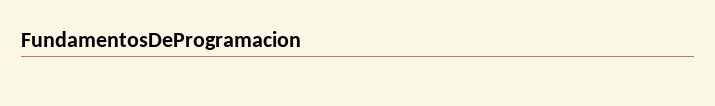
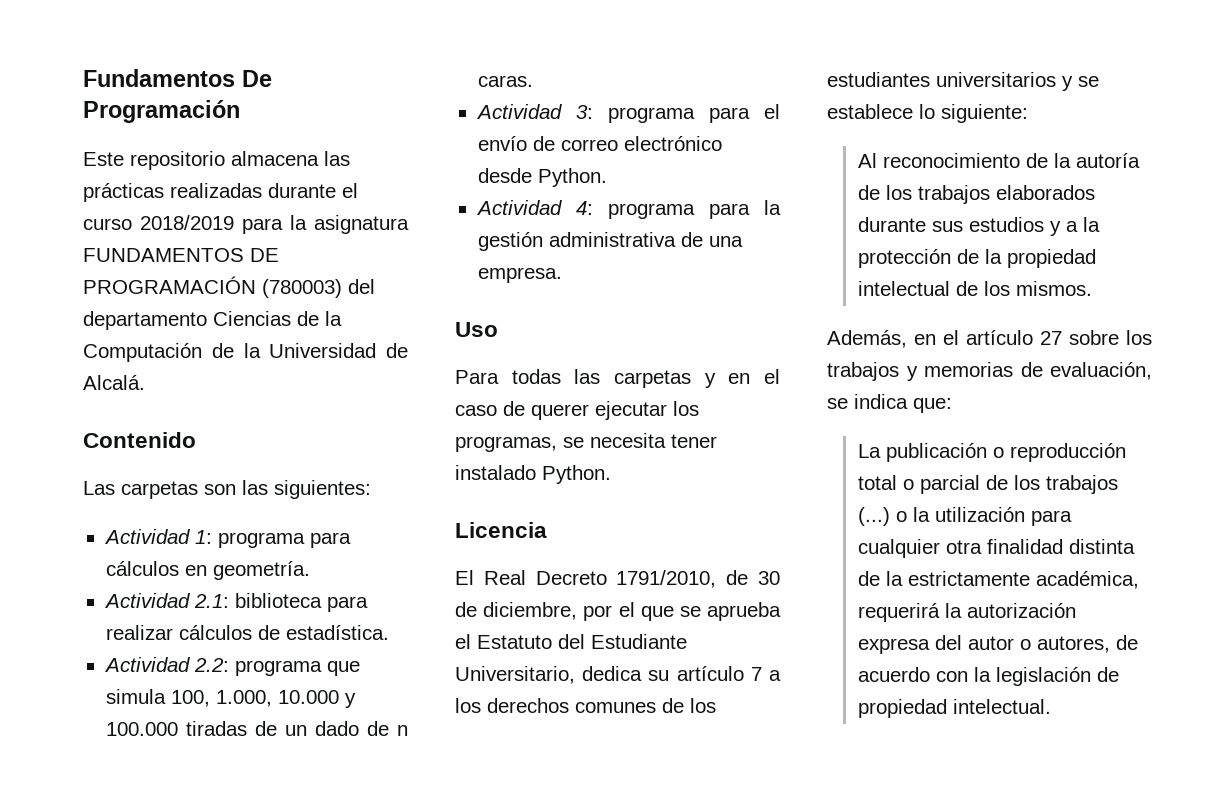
- FundamentosDeProgramacion
+ Fundamentos De Programación
+ Este repositorio almacena las prácticas realizadas durante el curso 2018/2019 para la asignatura FUNDAMENTOS DE PROGRAMACIÓN (780003) del departamento Ciencias de la Computación de la Universidad de Alcalá.
+ Contenido
+ Las carpetas son las siguientes:
+ Actividad 1: programa para cálculos en geometría.
+ Actividad 2.1: biblioteca para realizar cálculos de estadística.
+ Actividad 2.2: programa que simula 100, 1.000, 10.000 y 100.000 tiradas de un dado de n caras.
+ Actividad 3: programa para el envío de correo electrónico desde Python.
+ Actividad 4: programa para la gestión administrativa de una empresa.
+ Uso
+ Para todas las carpetas y en el caso de querer ejecutar los programas, se necesita tener instalado Python.
+ Licencia
+ El Real Decreto 1791/2010, de 30 de diciembre, por el que se aprueba el Estatuto del Estudiante Universitario, dedica su artículo 7 a los derechos comunes de los estudiantes universitarios y se establece lo siguiente:
+ Al reconocimiento de la autoría de los trabajos elaborados durante sus estudios y a la protección de la propiedad intelectual de los mismos.
+ Además, en el artículo 27 sobre los trabajos y memorias de evaluación, se indica que:
+ La publicación o reproducción total o parcial de los trabajos (...) o la utilización para cualquier otra finalidad distinta de la estrictamente académica, requerirá la autorización expresa del autor o autores, de acuerdo con la legislación de propiedad intelectual.

